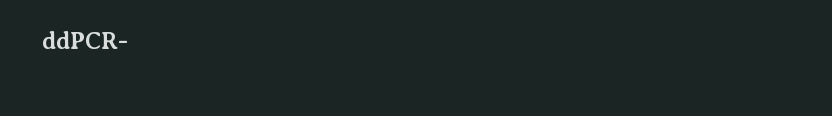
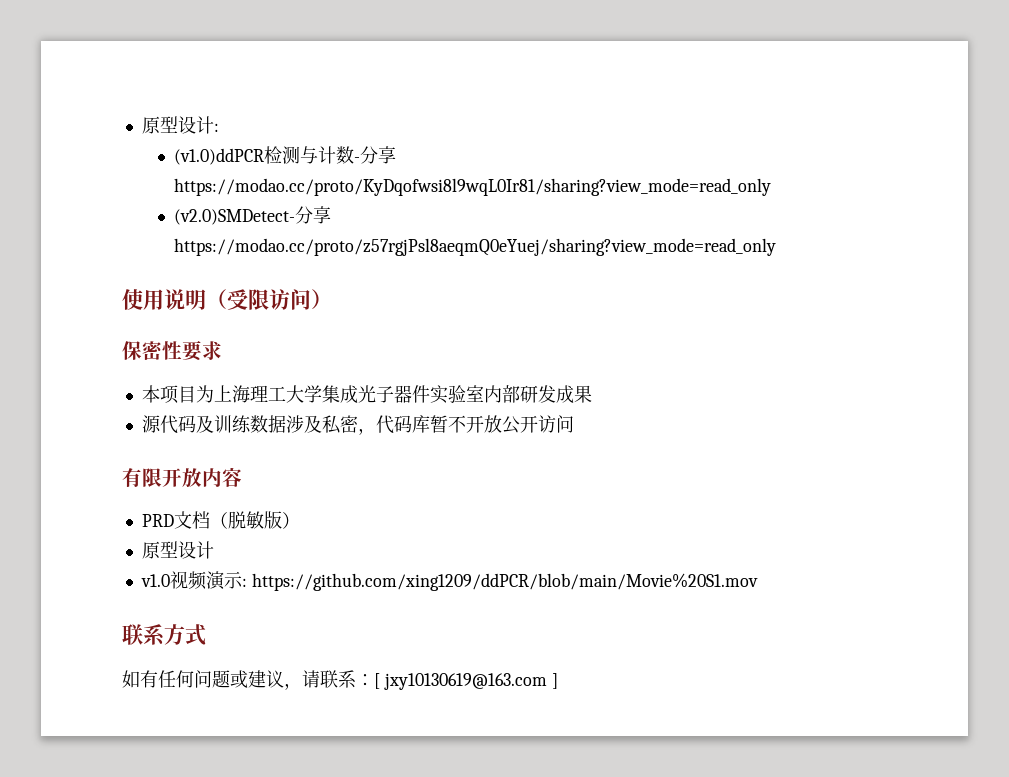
- ddPCR-
+ 原型设计:
+ (v1.0)ddPCR检测与计数-分享https://modao.cc/proto/KyDqofwsi8l9wqL0Ir81/sharing?view_mode=read_only
+ (v2.0)SMDetect-分享https://modao.cc/proto/z57rgjPsl8aeqmQ0eYuej/sharing?view_mode=read_only
+ 使用说明（受限访问）
+ 保密性要求
+ 本项目为上海理工大学集成光子器件实验室内部研发成果
+ 源代码及训练数据涉及私密，代码库暂不开放公开访问
+ 有限开放内容
+ PRD文档（脱敏版）
+ 原型设计
+ v1.0视频演示: https://github.com/xing1209/ddPCR/blob/main/Movie%20S1.mov
+ 联系方式
+ 如有任何问题或建议，请联系：[ jxy10130619@163.com ]

